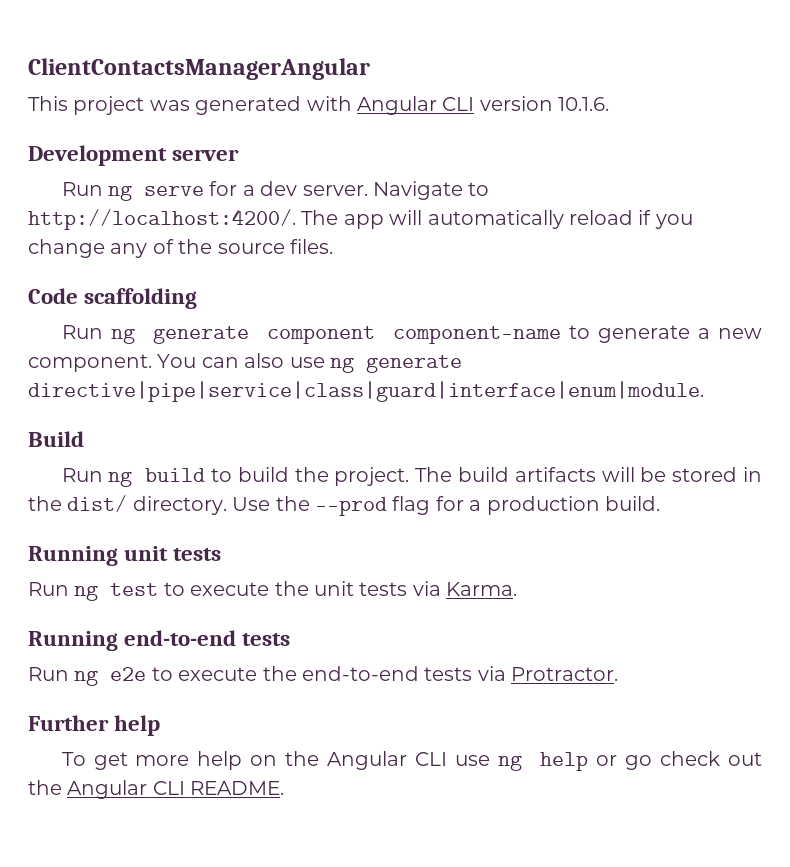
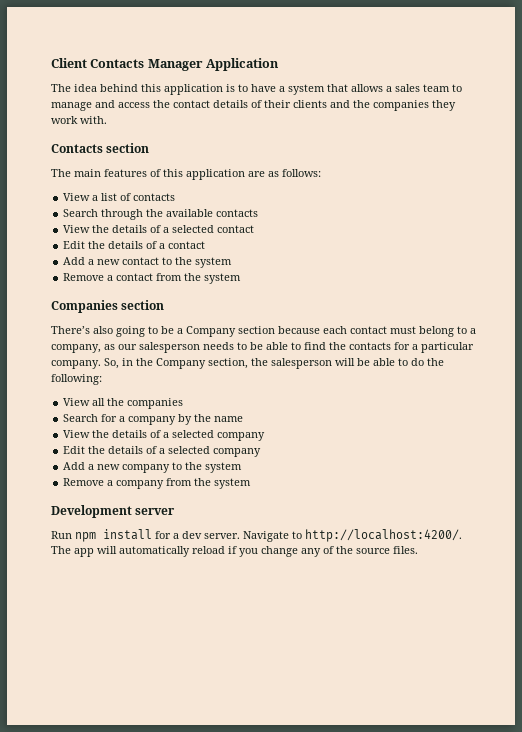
- ClientContactsManagerAngular
- This project was generated with Angular CLI version 10.1.6.
+ Client Contacts Manager Application
+ The idea behind this application is to have a system that allows a sales team to manage and access the contact details of their clients and the companies they work with.
+ Contacts section
+ The main features of this application are as follows:
+ View a list of contacts
+ Search through the available contacts
+ View the details of a selected contact
+ Edit the details of a contact
+ Add a new contact to the system
+ Remove a contact from the system
+ Companies section
+ There’s also going to be a Company section because each contact must belong to a company, as our salesperson needs to be able to find the contacts for a particular company. So, in the Company section, the salesperson will be able to do the following:
+ View all the companies
+ Search for a company by the name
+ View the details of a selected company
+ Edit the details of a selected company
+ Add a new company to the system
+ Remove a company from the system
- Run ng serve for a dev server.
+ Run npm install for a dev server.
- Code scaffolding
- Run ng generate component component-name to generate a new component. You can also use ng generate directive|pipe|service|class|guard|interface|enum|module.
- Build
- Run ng build to build the project. The build artifacts will be stored in the dist/ directory. Use the --prod flag for a production build.
- Running unit tests
- Run ng test to execute the unit tests via Karma.
- Running end-to-end tests
- Run ng e2e to execute the end-to-end tests via Protractor.
- Further help
- To get more help on the Angular CLI use ng help or go check out the Angular CLI README.

